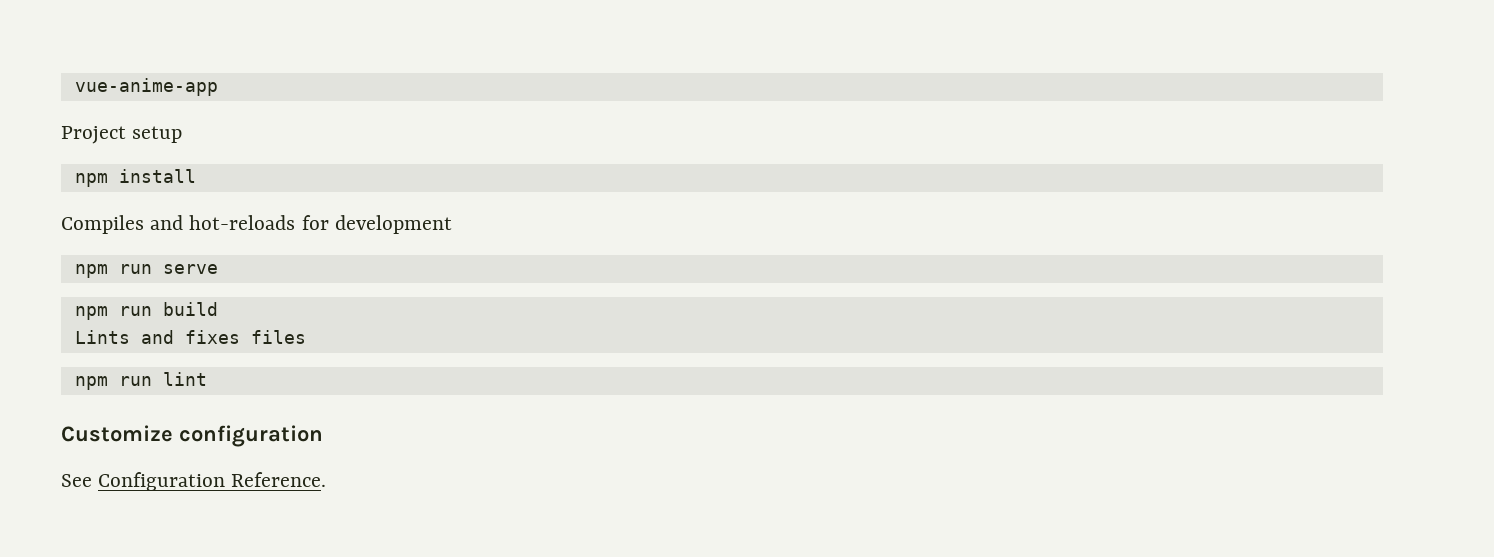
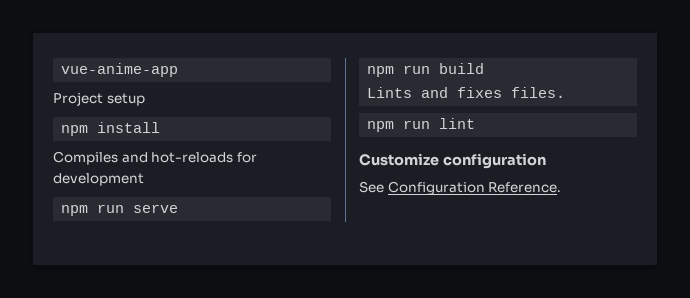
- Lints and fixes files
+ Lints and fixes files.

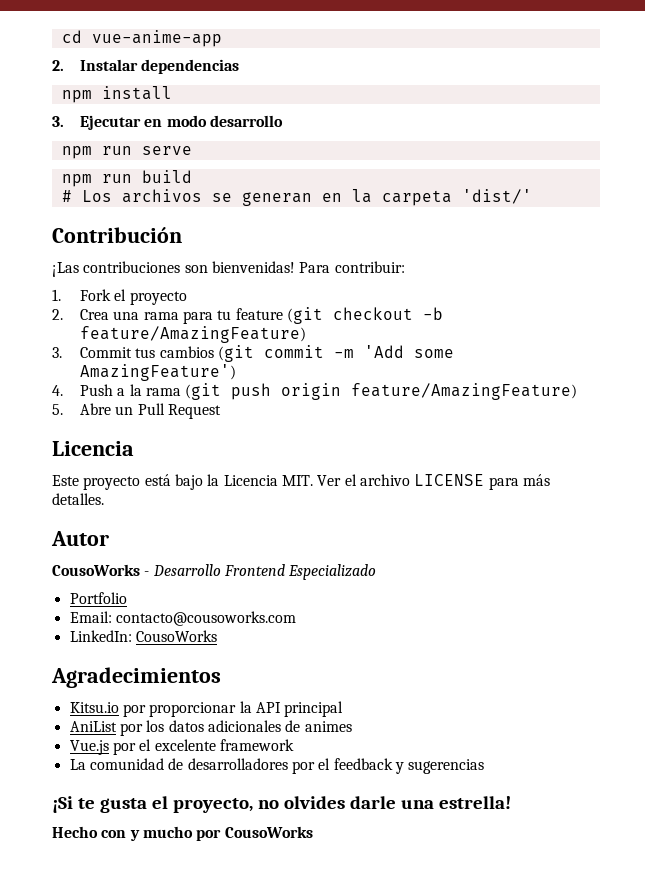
- vue-anime-app
+ cd vue-anime-app
- Project setup
+ 2. Instalar dependencias
- Compiles and hot-reloads for development
+ 3. Ejecutar en modo desarrollo
- Lints and fixes files.
- npm run lint
- Customize configuration
- See Configuration Reference.
+ # Los archivos se generan en la carpeta 'dist/'
+ Contribución
+ ¡Las contribuciones son bienvenidas! Para contribuir:
+ 1. Fork el proyecto
+ 2. Crea una rama para tu feature (git checkout -b feature/AmazingFeature)
+ 3. Commit tus cambios (git commit -m 'Add some AmazingFeature')
+ 4. Push a la rama (git push origin feature/AmazingFeature)
+ 5. Abre un Pull Request
+ Licencia
+ Este proyecto está bajo la Licencia MIT. Ver el archivo LICENSE para más detalles.
+ Autor
+ CousoWorks - Desarrollo Frontend Especializado
+ Portfolio
+ Email: contacto@cousoworks.com
+ LinkedIn: CousoWorks
+ Agradecimientos
+ Kitsu.io por proporcionar la API principal
+ AniList por los datos adicionales de animes
+ Vue.js por el excelente framework
+ La comunidad de desarrolladores por el feedback y sugerencias
+ ¡Si te gusta el proyecto, no olvides darle una estrella!
+ Hecho con y mucho por CousoWorks

